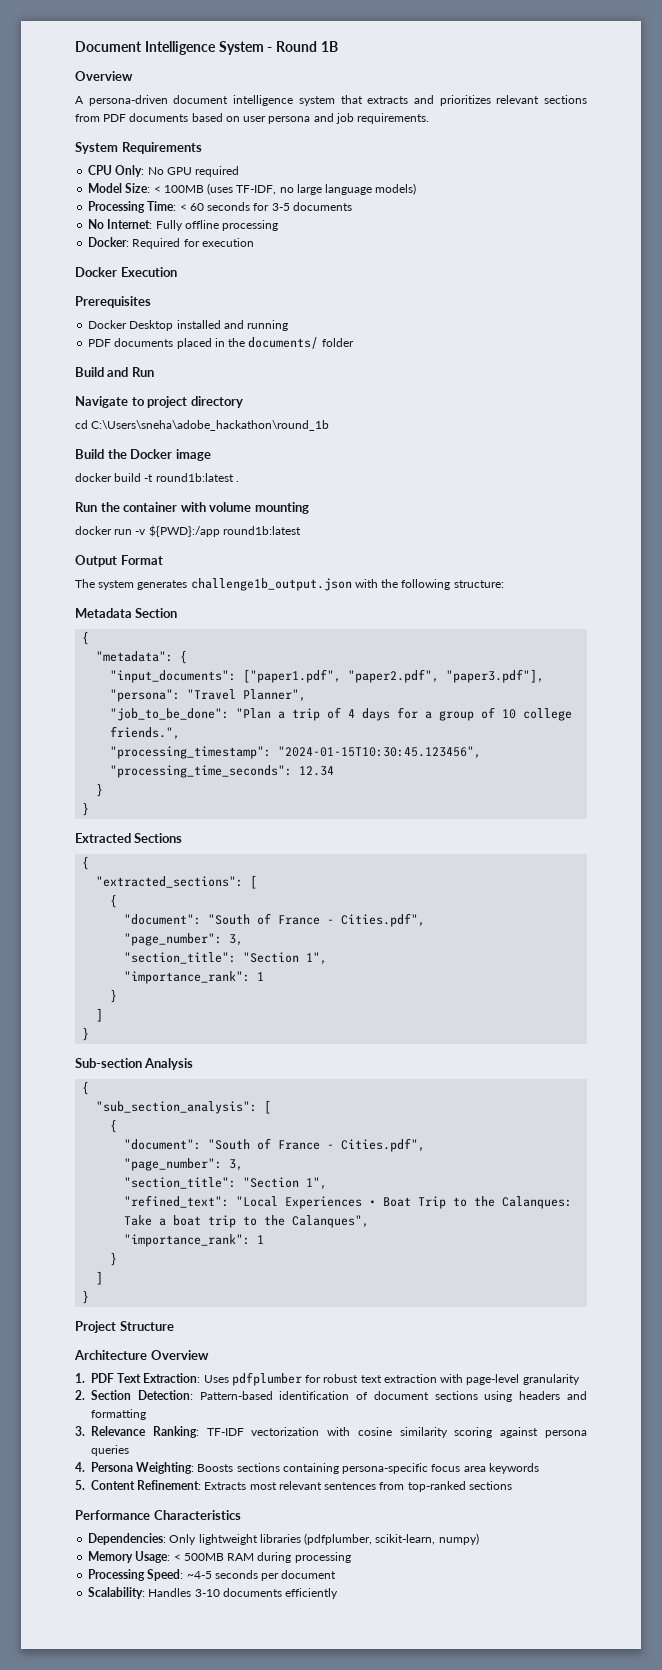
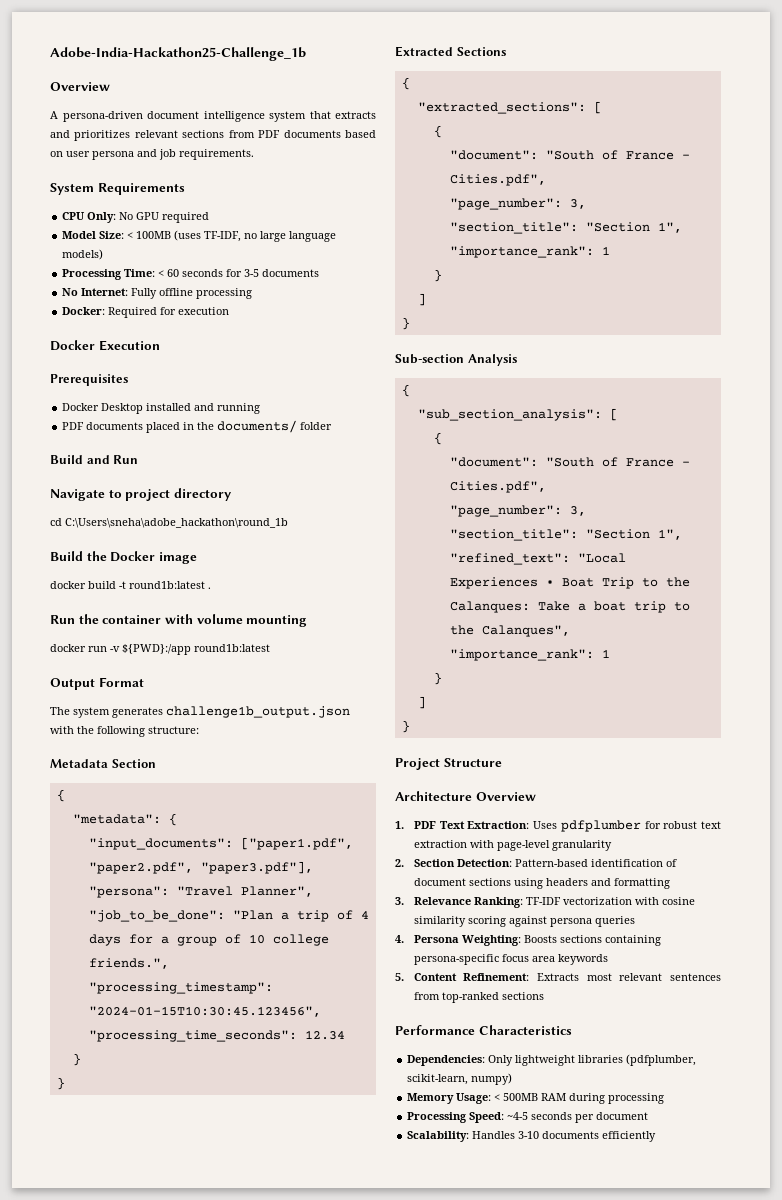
- Document Intelligence System - Round 1B
+ Adobe-India-Hackathon25-Challenge_1b

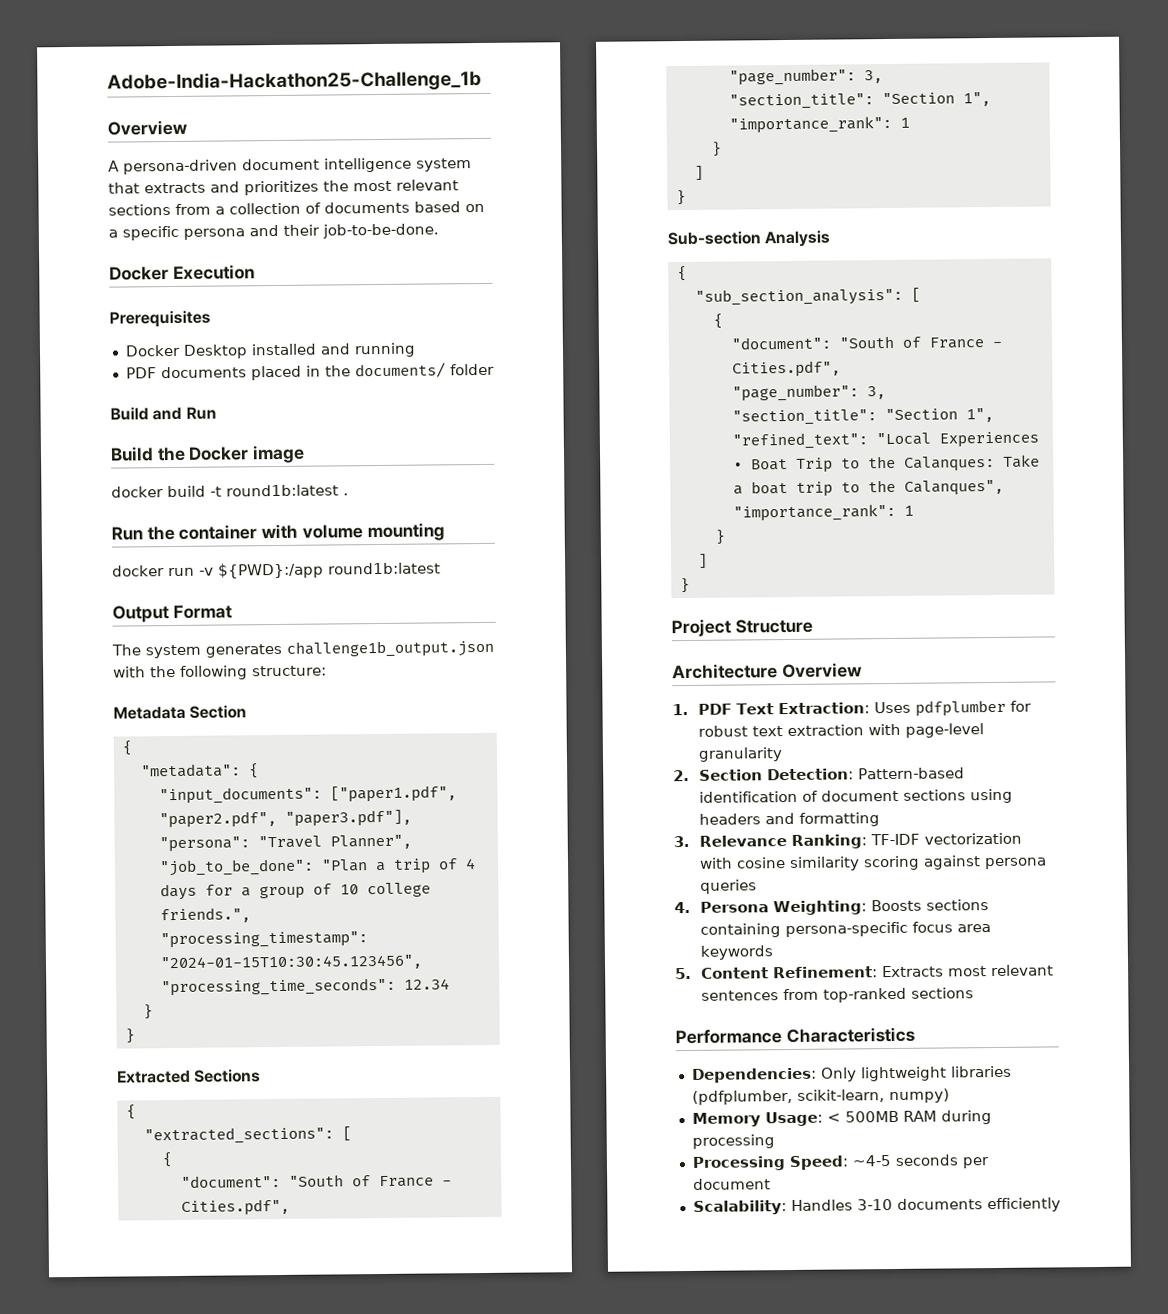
- A persona-driven document intelligence system that extracts and prioritizes relevant sections from PDF documents based on user persona and job requirements.
- System Requirements
- CPU Only: No GPU required
- Model Size: < 100MB (uses TF-IDF, no large language models)
- Processing Time: < 60 seconds for 3-5 documents
- No Internet: Fully offline processing
- Docker: Required for execution
+ A persona-driven document intelligence system that extracts and prioritizes the most relevant sections from a collection of documents based on a specific persona and their job-to-be-done.
- Navigate to project directory
- cd C:\Users\sneha\adobe_hackathon\round_1b

